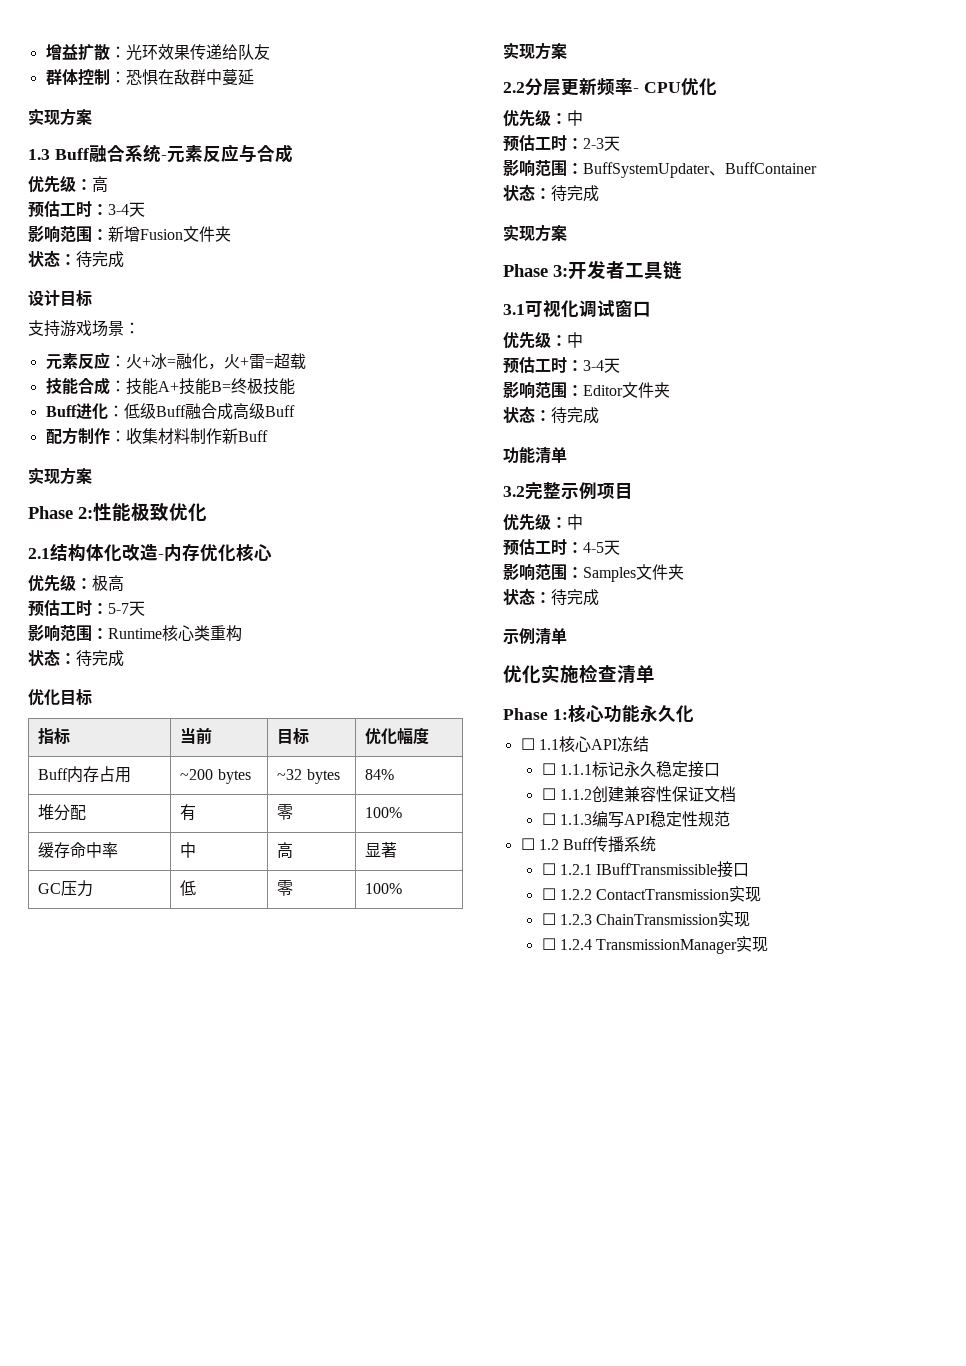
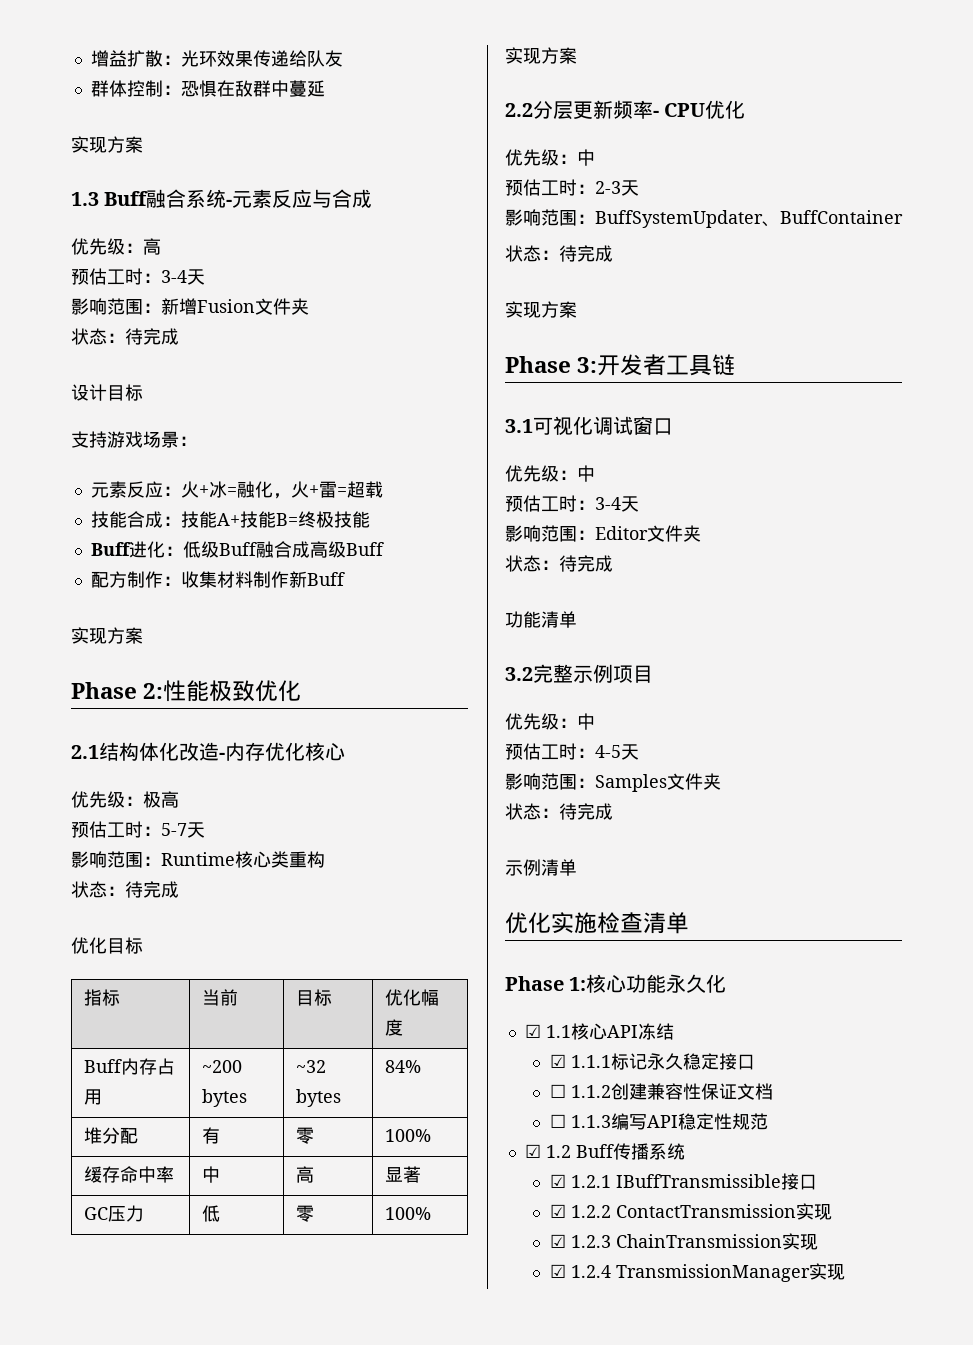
- ☐ 1.1核心API冻结
+ ☑ 1.1核心API冻结
- ☐ 1.1.1标记永久稳定接口
+ ☑ 1.1.1标记永久稳定接口
- ☐ 1.2 Buff传播系统
+ ☑ 1.2 Buff传播系统
- ☐ 1.2.1 IBuffTransmissible接口
+ ☑ 1.2.1 IBuffTransmissible接口
- ☐ 1.2.2 ContactTransmission实现
+ ☑ 1.2.2 ContactTransmission实现
- ☐ 1.2.3 ChainTransmission实现
+ ☑ 1.2.3 ChainTransmission实现
- ☐ 1.2.4 TransmissionManager实现
+ ☑ 1.2.4 TransmissionManager实现

